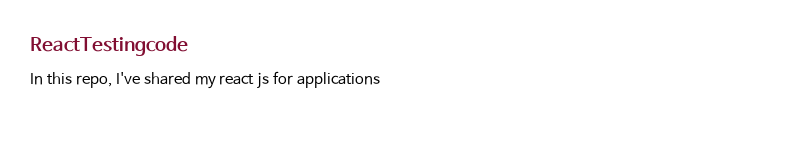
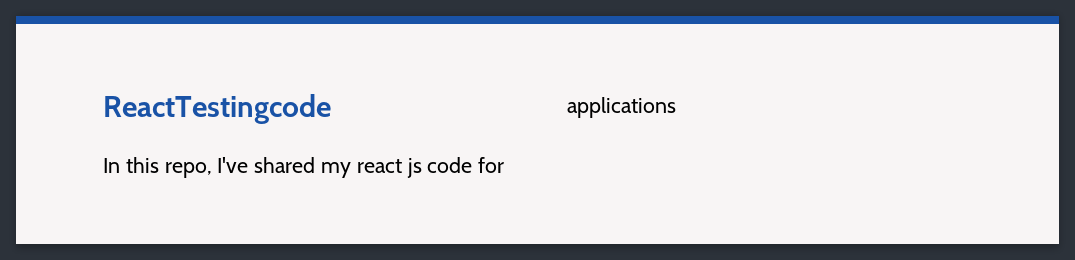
- In this repo, I've shared my react js for applications
+ In this repo, I've shared my react js code for applications

